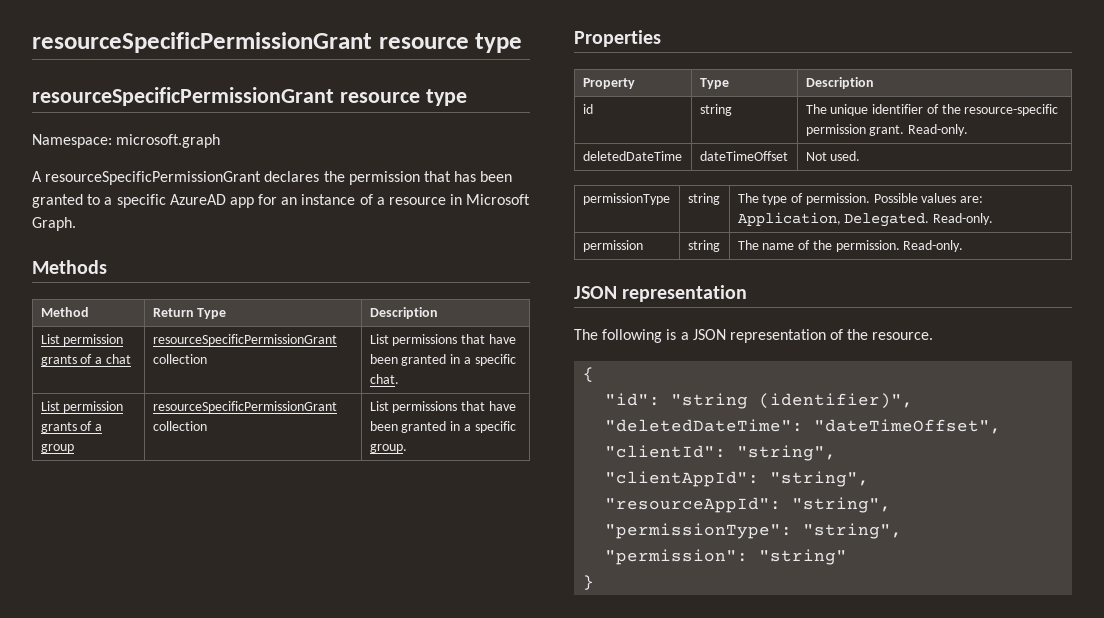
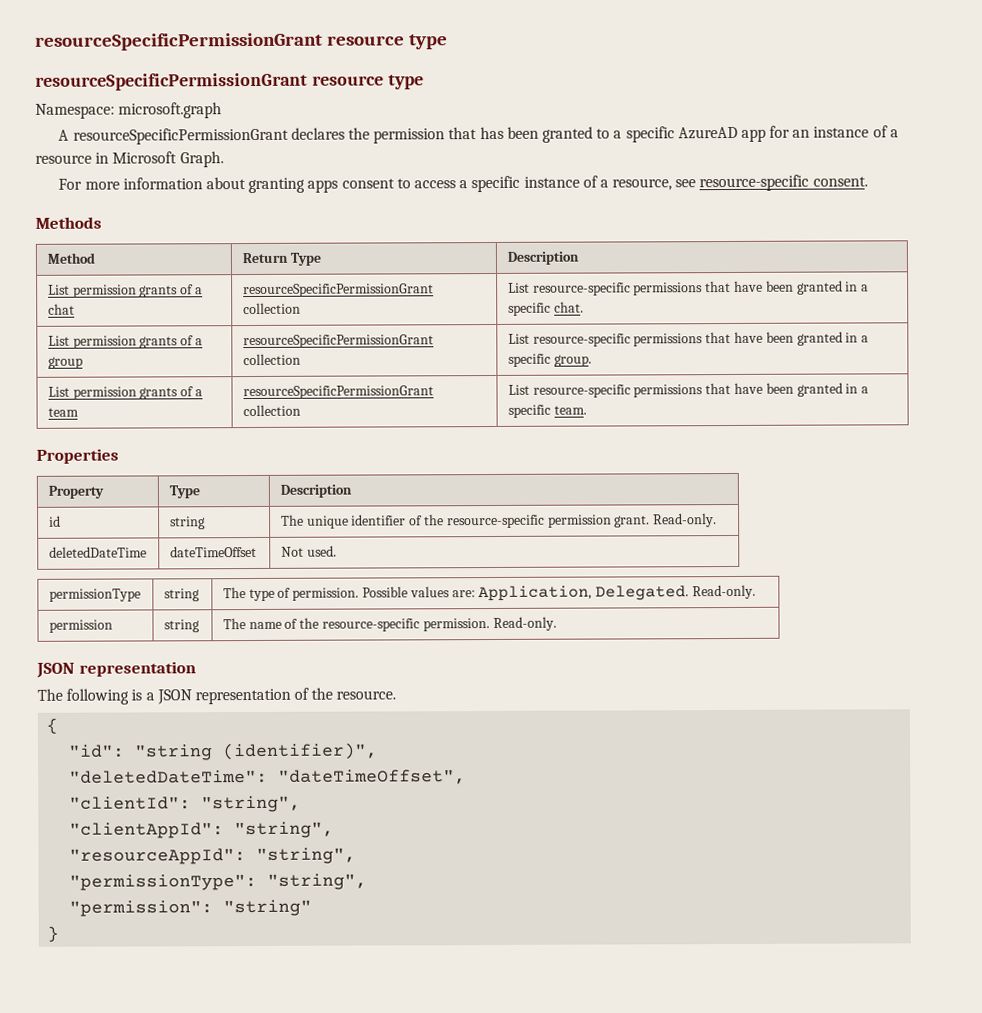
+ For more information about granting apps consent to access a specific instance of a resource, see resource-specific consent.
- List permission grants of a chat | resourceSpecificPermissionGrant collection | List permissions that have been granted in a specific chat.
+ List permission grants of a chat | resourceSpecificPermissionGrant collection | List resource-specific permissions that have been granted in a specific chat.
- List permission grants of a group | resourceSpecificPermissionGrant collection | List permissions that have been granted in a specific group.
+ List permission grants of a group | resourceSpecificPermissionGrant collection | List resource-specific permissions that have been granted in a specific group.
+ List permission grants of a team | resourceSpecificPermissionGrant collection | List resource-specific permissions that have been granted in a specific team.
- permission | string | The name of the permission. Read-only.
+ permission | string | The name of the resource-specific permission. Read-only.

